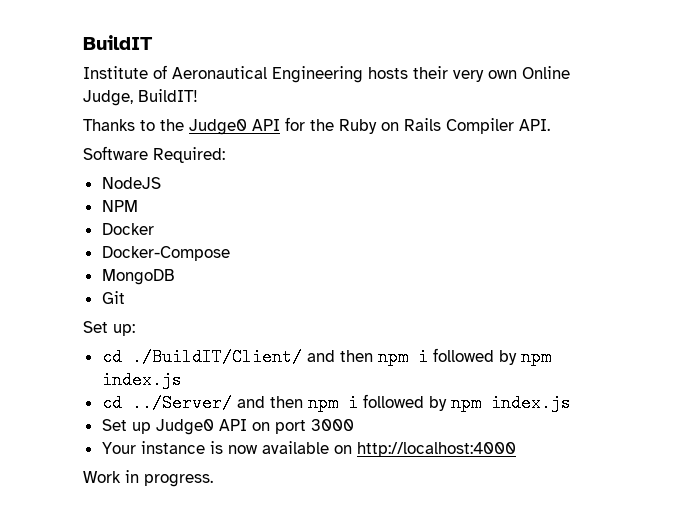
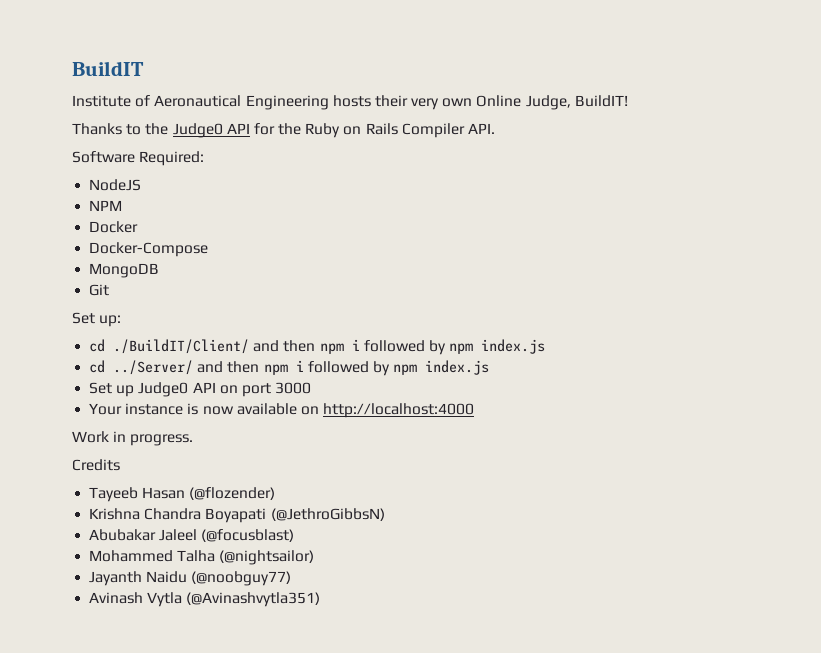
+ Credits
+ Tayeeb Hasan (@flozender)
+ Krishna Chandra Boyapati (@JethroGibbsN)
+ Abubakar Jaleel (@focusblast)
+ Mohammed Talha (@nightsailor)
+ Jayanth Naidu (@noobguy77)
+ Avinash Vytla (@Avinashvytla351)

